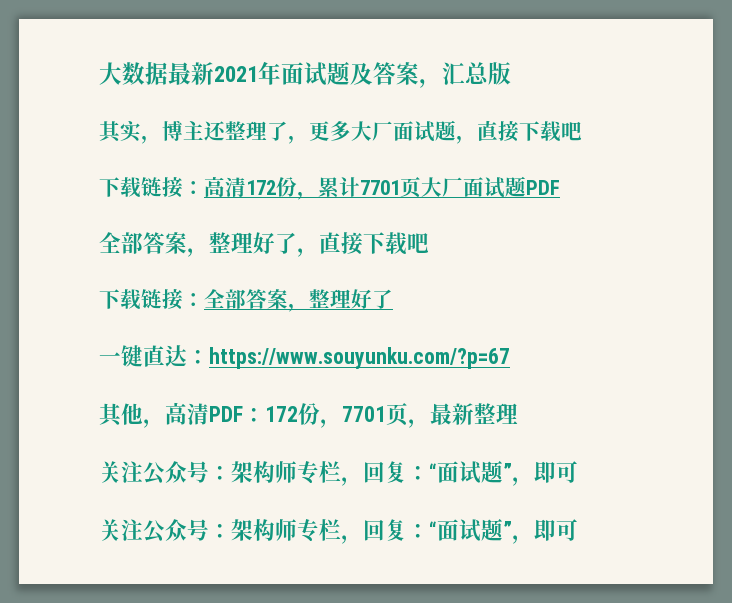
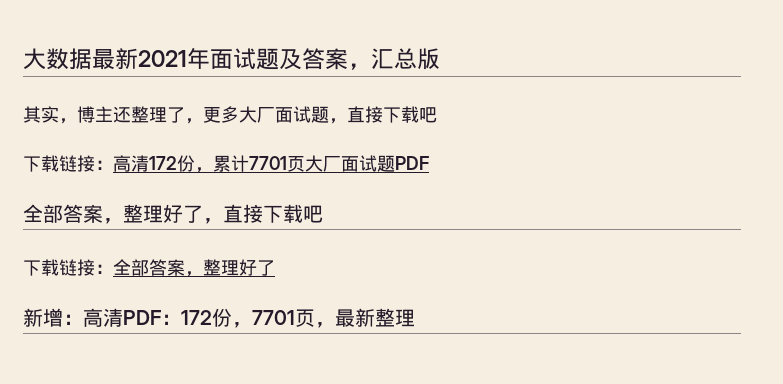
- 一键直达：https://www.souyunku.com/?p=67
- 其他，高清PDF：172份，7701页，最新整理
- 关注公众号：架构师专栏，回复：“面试题”，即可
- 关注公众号：架构师专栏，回复：“面试题”，即可
+ 新增：高清PDF：172份，7701页，最新整理

